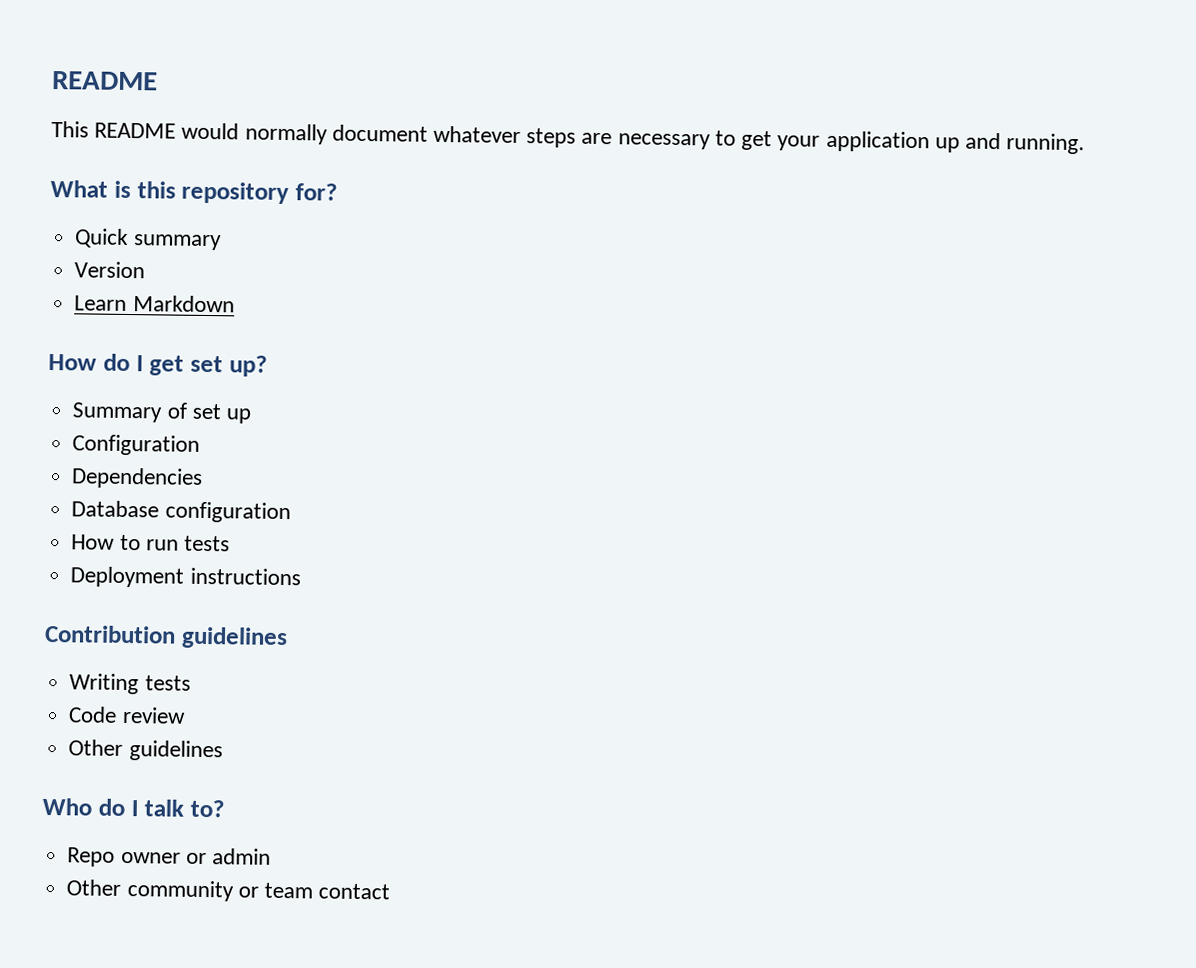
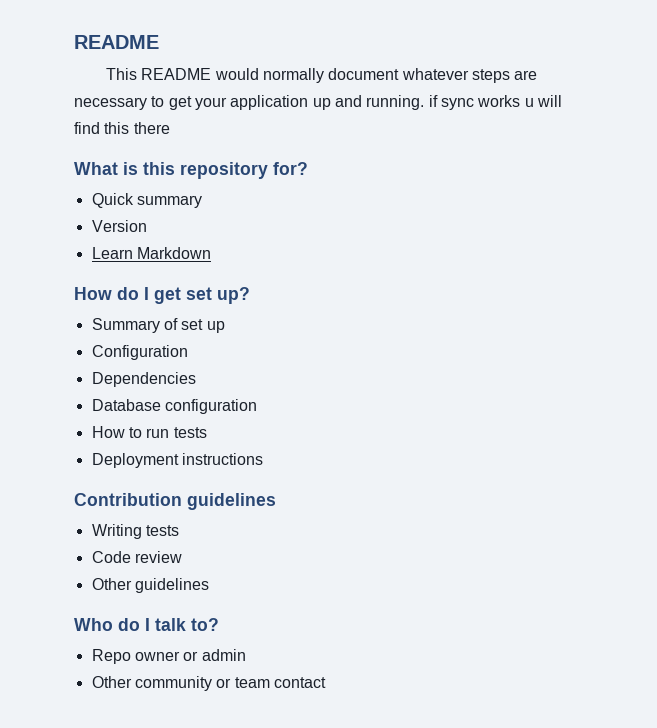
- This README would normally document whatever steps are necessary to get your application up and running.
+ This README would normally document whatever steps are necessary to get your application up and running. if sync works u will find this there

